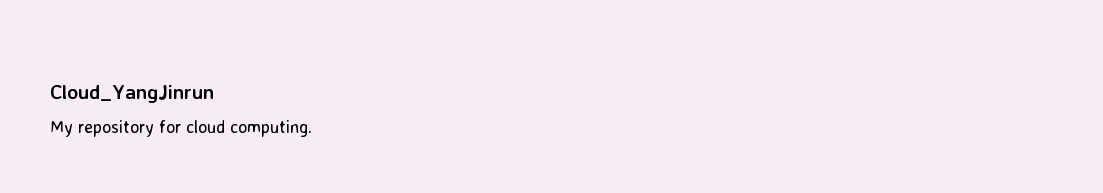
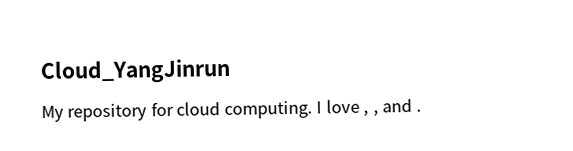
+ I love , , and .

